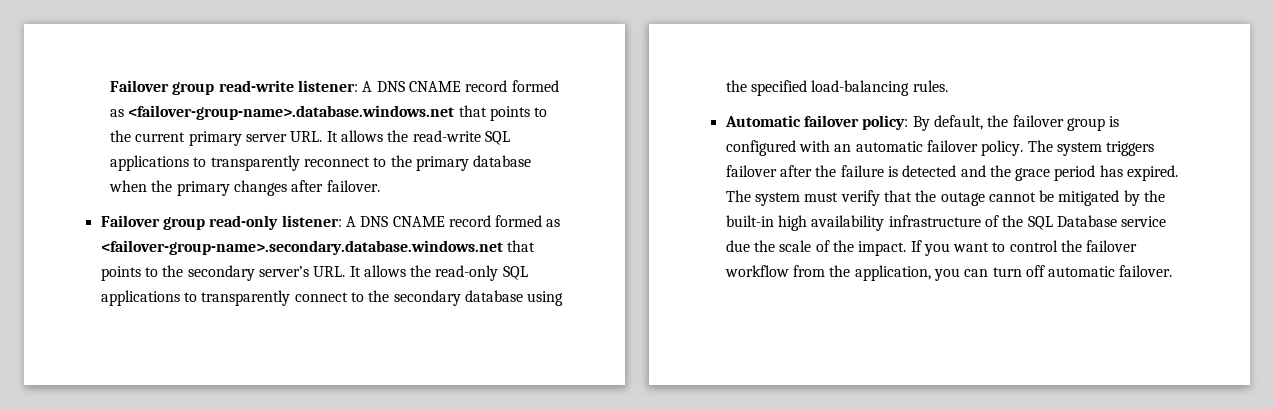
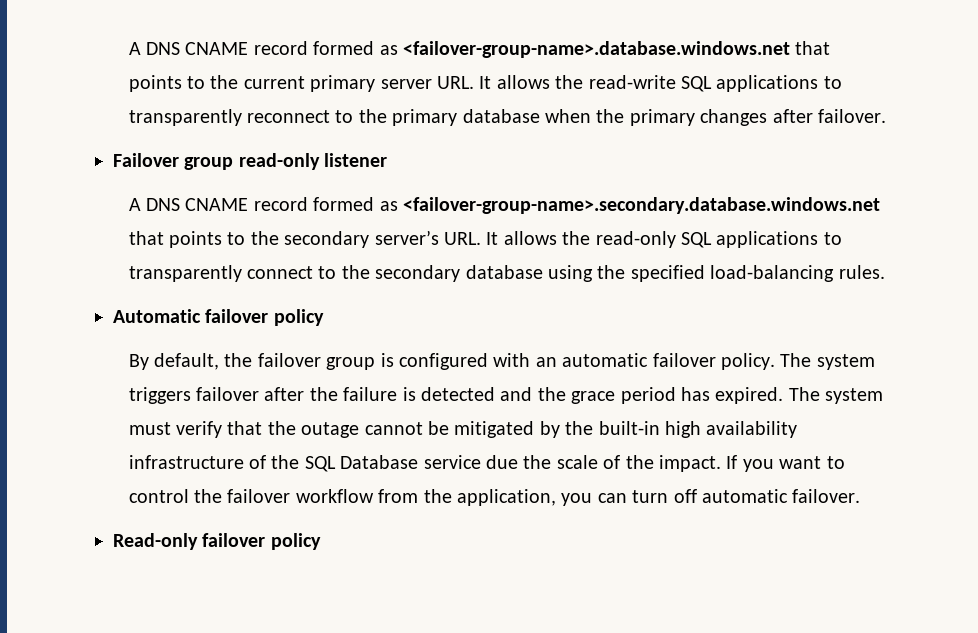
- Failover group read-write listener: A DNS CNAME record formed as <failover-group-name>.database.windows.net that points to the current primary server URL. It allows the read-write SQL applications to transparently reconnect to the primary database when the primary changes after failover.
+ A DNS CNAME record formed as <failover-group-name>.database.windows.net that points to the current primary server URL. It allows the read-write SQL applications to transparently reconnect to the primary database when the primary changes after failover.
- Failover group read-only listener: A DNS CNAME record formed as <failover-group-name>.secondary.database.windows.net that points to the secondary server’s URL. It allows the read-only SQL applications to transparently connect to the secondary database using the specified load-balancing rules.
+ Failover group read-only listener
+ A DNS CNAME record formed as <failover-group-name>.secondary.database.windows.net that points to the secondary server’s URL. It allows the read-only SQL applications to transparently connect to the secondary database using the specified load-balancing rules.
- Automatic failover policy: By default, the failover group is configured with an automatic failover policy.
+ Automatic failover policy
+ By default, the failover group is configured with an automatic failover policy.
+ Read-only failover policy

